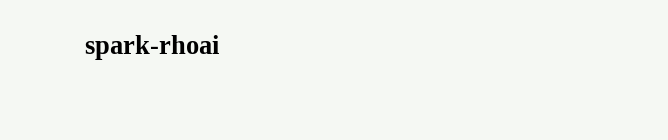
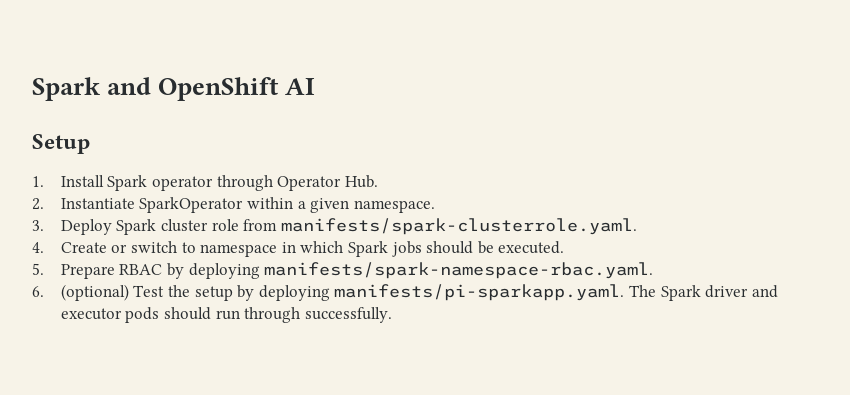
- spark-rhoai
+ Spark and OpenShift AI
+ Setup
+ 1. Install Spark operator through Operator Hub.
+ 2. Instantiate SparkOperator within a given namespace.
+ 3. Deploy Spark cluster role from manifests/spark-clusterrole.yaml.
+ 4. Create or switch to namespace in which Spark jobs should be executed.
+ 5. Prepare RBAC by deploying manifests/spark-namespace-rbac.yaml.
+ 6. (optional) Test the setup by deploying manifests/pi-sparkapp.yaml. The Spark driver and executor pods should run through successfully.

